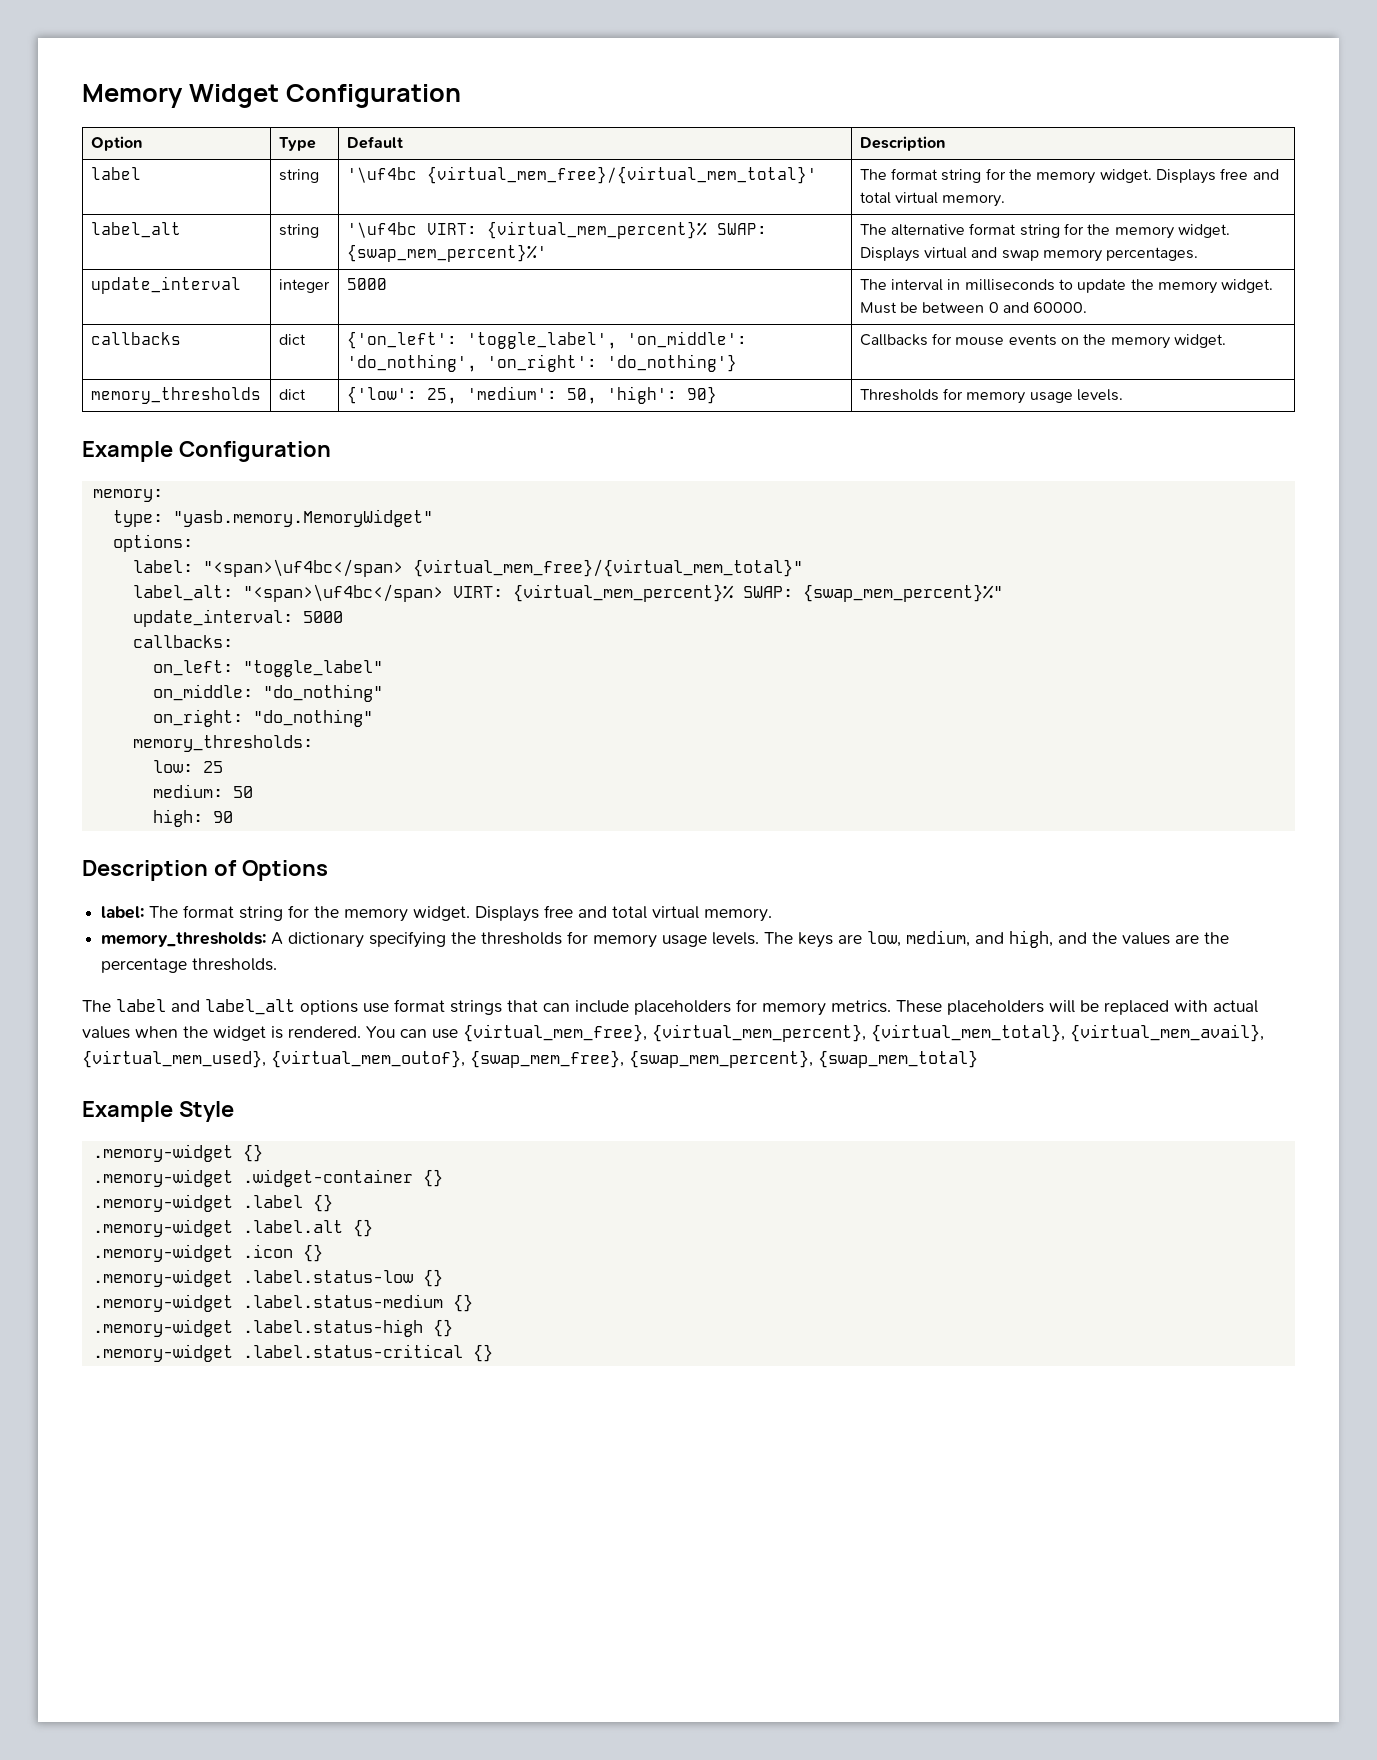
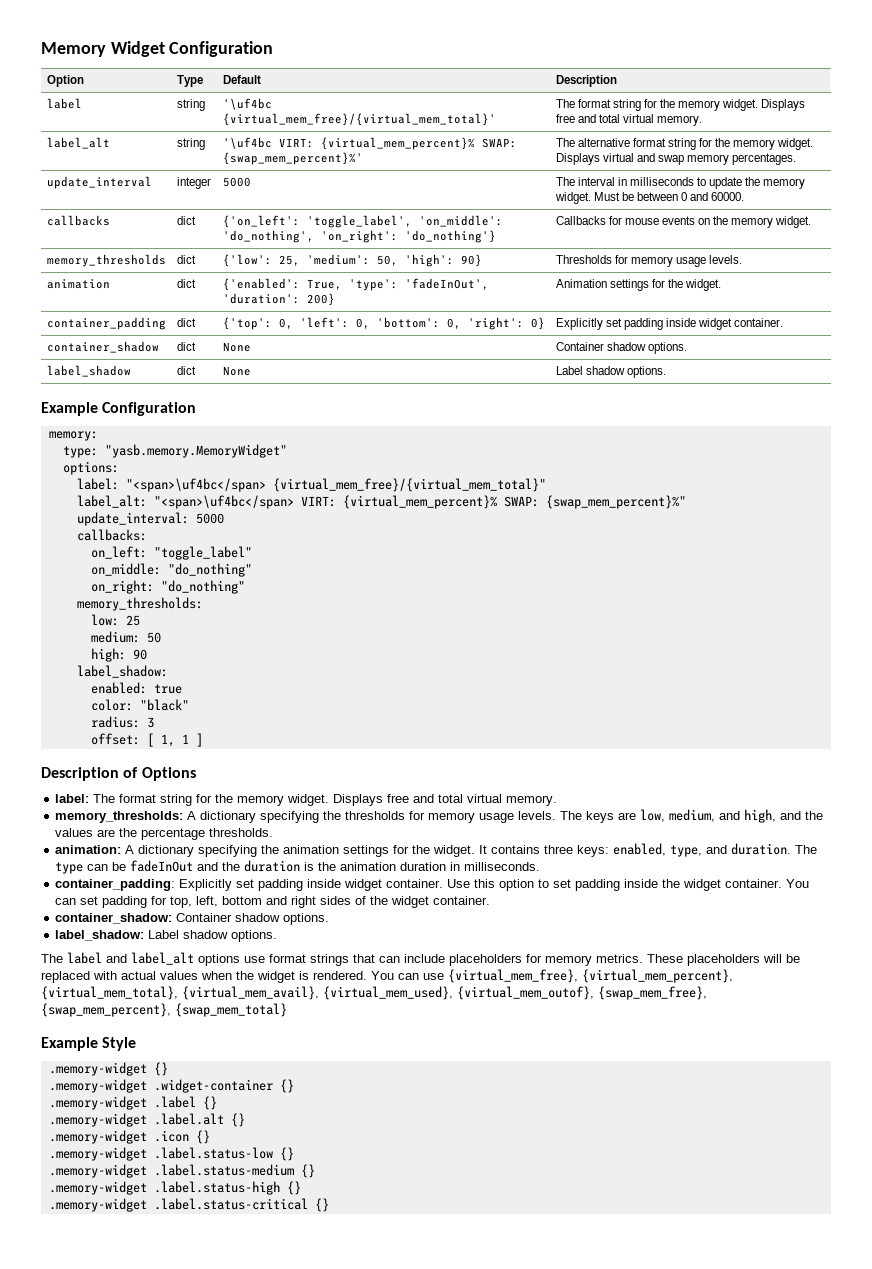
+ animation | dict | {'enabled': True, 'type': 'fadeInOut', 'duration': 200} | Animation settings for the widget.
+ container_padding | dict | {'top': 0, 'left': 0, 'bottom': 0, 'right': 0} | Explicitly set padding inside widget container.
+ container_shadow | dict | None | Container shadow options.
+ label_shadow | dict | None | Label shadow options.
  high: 90
+ label_shadow:
+ enabled: true
+ color: "black"
+ radius: 3
+ offset: [ 1, 1 ]
+ animation: A dictionary specifying the animation settings for the widget. It contains three keys: enabled, type, and duration. The type can be fadeInOut and the duration is the animation duration in milliseconds.
+ container_padding: Explicitly set padding inside widget container. Use this option to set padding inside the widget container. You can set padding for top, left, bottom and right sides of the widget container.
+ container_shadow: Container shadow options.
+ label_shadow: Label shadow options.

